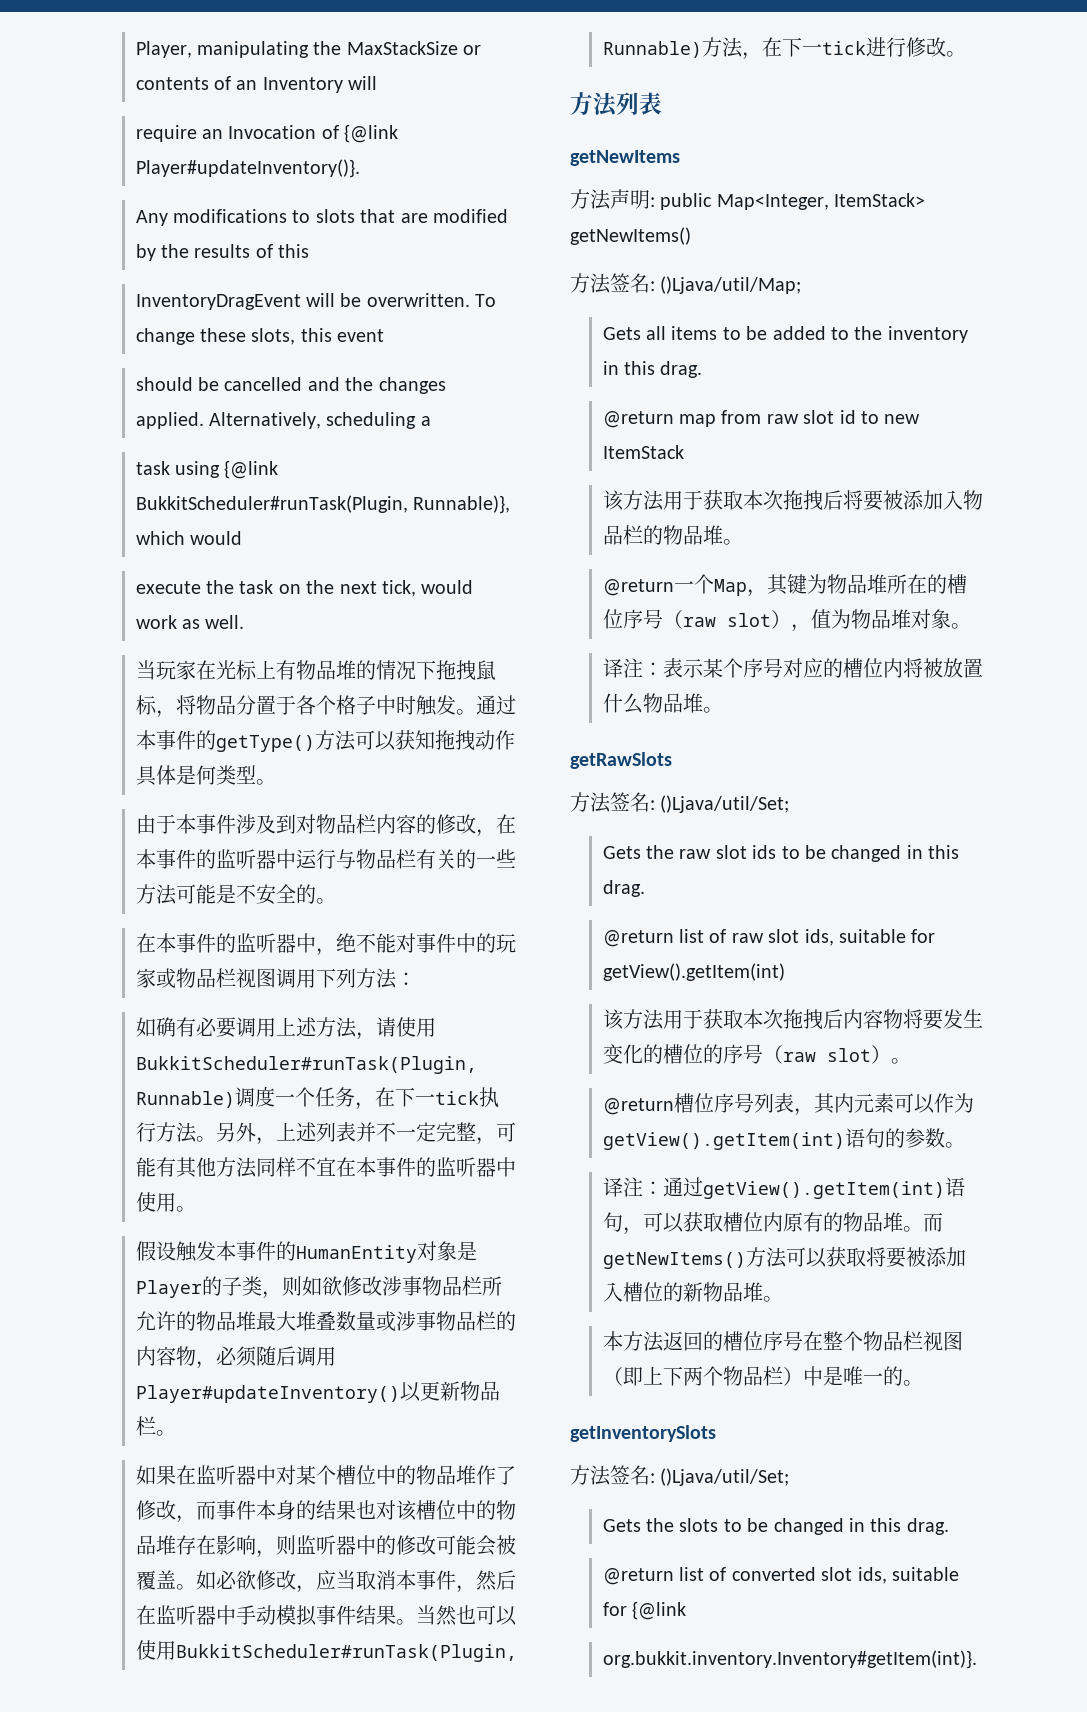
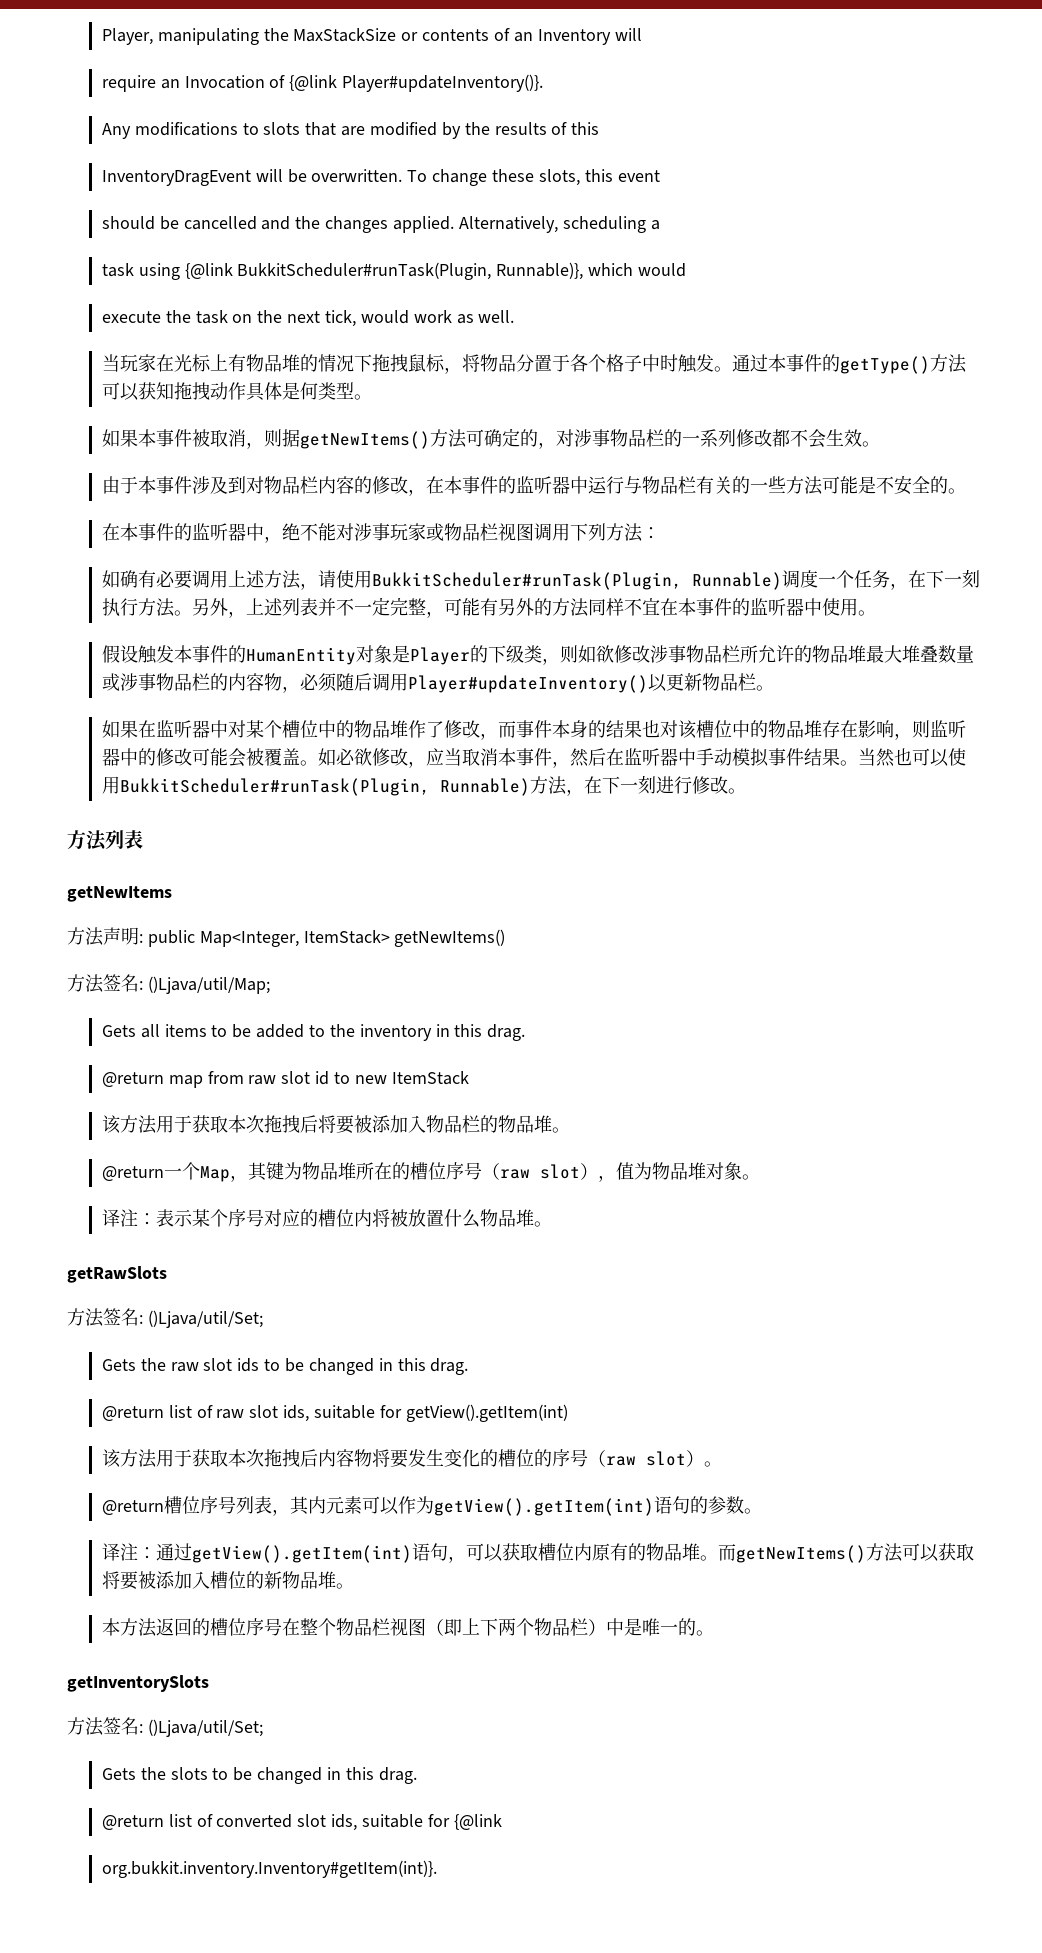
+ 如果本事件被取消，则据getNewItems()方法可确定的，对涉事物品栏的一系列修改都不会生效。
- 在本事件的监听器中，绝不能对事件中的玩家或物品栏视图调用下列方法：
+ 在本事件的监听器中，绝不能对涉事玩家或物品栏视图调用下列方法：
- 如确有必要调用上述方法，请使用BukkitScheduler#runTask(Plugin, Runnable)调度一个任务，在下一tick执行方法。
+ 如确有必要调用上述方法，请使用BukkitScheduler#runTask(Plugin, Runnable)调度一个任务，在下一刻执行方法。
- 另外，上述列表并不一定完整，可能有其他方法同样不宜在本事件的监听器中使用。
+ 另外，上述列表并不一定完整，可能有另外的方法同样不宜在本事件的监听器中使用。
- 假设触发本事件的HumanEntity对象是Player的子类，则如欲修改涉事物品栏所允许的物品堆最大堆叠数量或涉事物品栏的内容物，必须随后调用Player#updateInventory()以更新物品栏。
+ 假设触发本事件的HumanEntity对象是Player的下级类，则如欲修改涉事物品栏所允许的物品堆最大堆叠数量或涉事物品栏的内容物，必须随后调用Player#updateInventory()以更新物品栏。
- 当然也可以使用BukkitScheduler#runTask(Plugin, Runnable)方法，在下一tick进行修改。
+ 当然也可以使用BukkitScheduler#runTask(Plugin, Runnable)方法，在下一刻进行修改。

